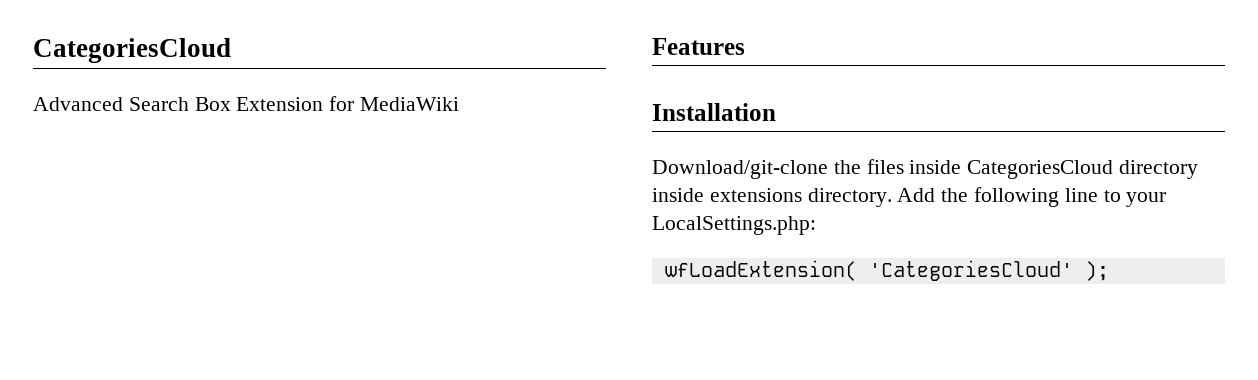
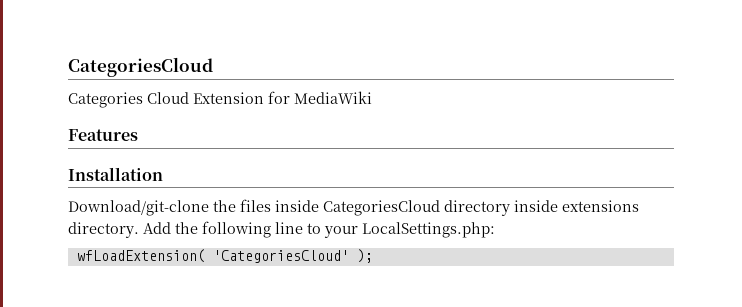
- Advanced Search Box Extension for MediaWiki
+ Categories Cloud Extension for MediaWiki

